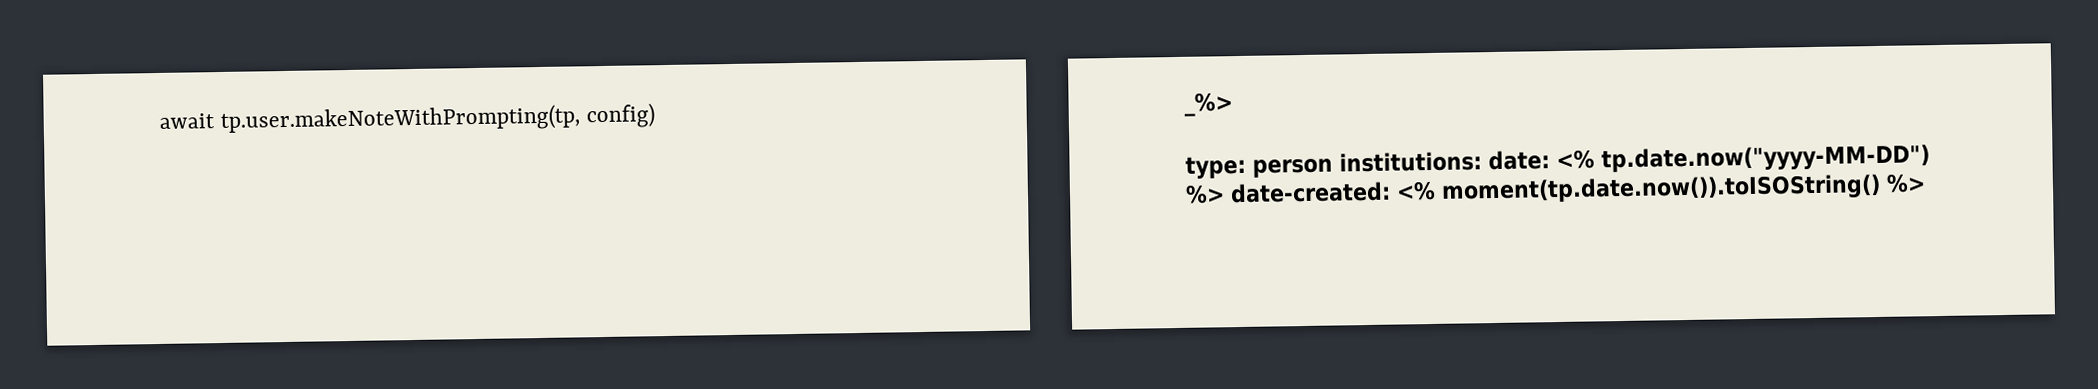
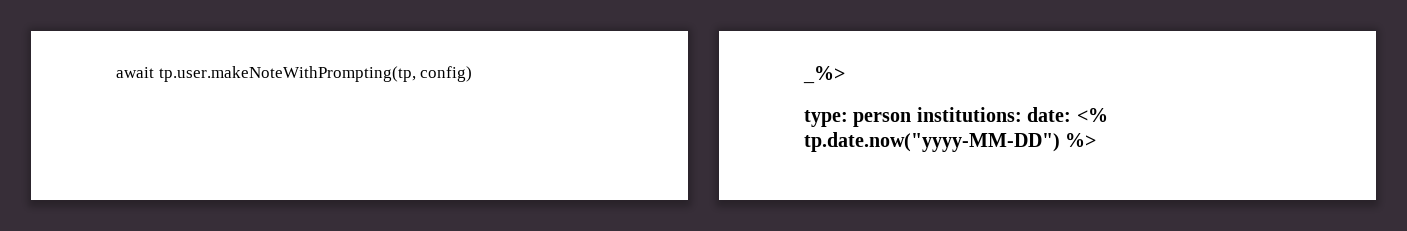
- type: person institutions: date: <% tp.date.now("yyyy-MM-DD") %> date-created: <% moment(tp.date.now()).toISOString() %>
+ type: person institutions: date: <% tp.date.now("yyyy-MM-DD") %>

